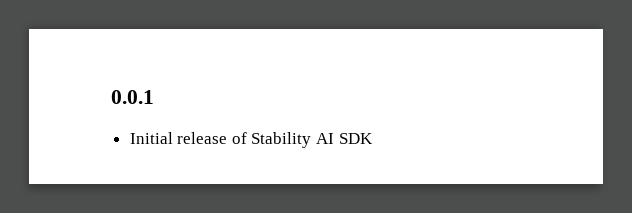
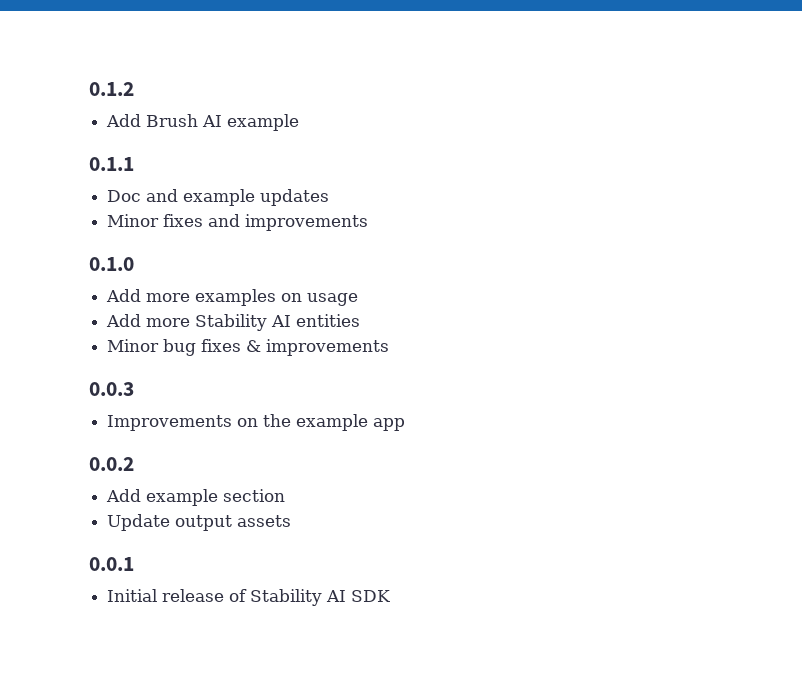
+ 0.1.2
+ Add Brush AI example
+ 0.1.1
+ Doc and example updates
+ Minor fixes and improvements
+ 0.1.0
+ Add more examples on usage
+ Add more Stability AI entities
+ Minor bug fixes & improvements
+ 0.0.3
+ Improvements on the example app
+ 0.0.2
+ Add example section
+ Update output assets

